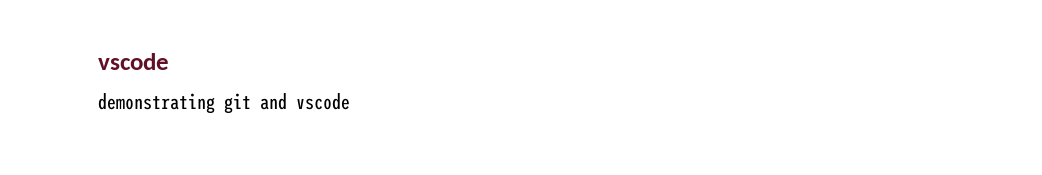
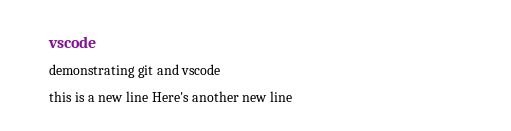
+ this is a new line Here's another new line

